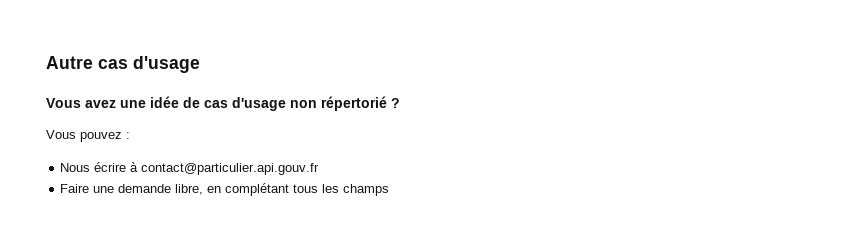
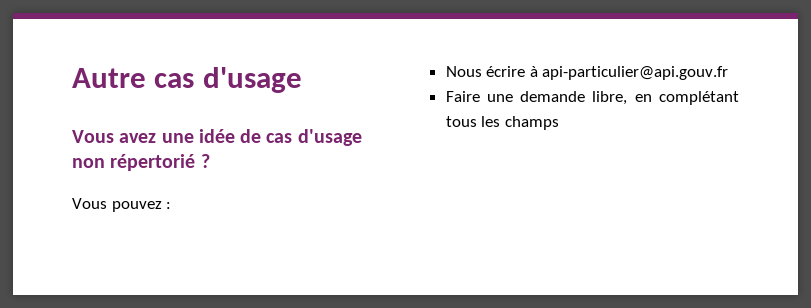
- Nous écrire à contact@particulier.api.gouv.fr
+ Nous écrire à api-particulier@api.gouv.fr

